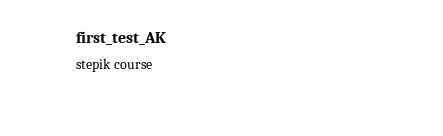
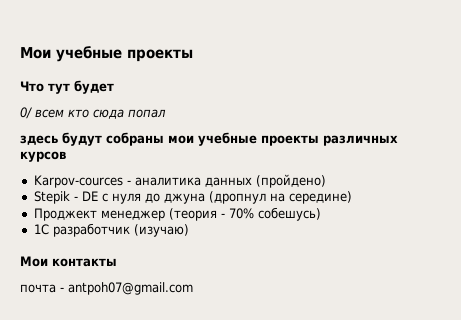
- first_test_AK
- stepik course
+ Мои учебные проекты
+ Что тут будет
+ 0/ всем кто сюда попал
+ здесь будут собраны мои учебные проекты различных курсов
+ Karpov-cources - аналитика данных (пройдено)
+ Stepik - DE с нуля до джуна (дропнул на середине)
+ Проджект менеджер (теория - 70% собешусь)
+ 1С разработчик (изучаю)
+ Мои контакты
+ почта - antpoh07@gmail.com

